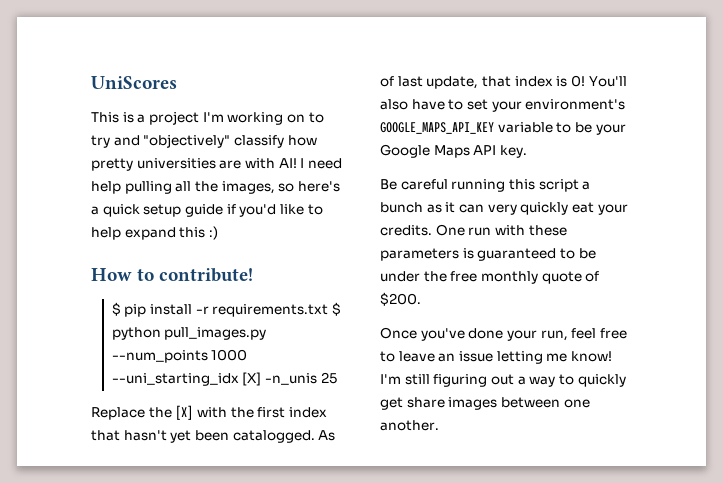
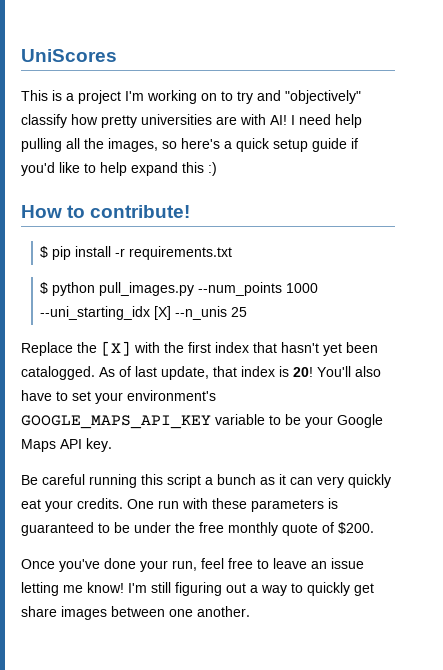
- $ pip install -r requirements.txt $ python pull_images.py --num_points 1000 --uni_starting_idx [X] -n_unis 25
+ $ pip install -r requirements.txt
+ $ python pull_images.py --num_points 1000 --uni_starting_idx [X] --n_unis 25
- As of last update, that index is 0!
+ As of last update, that index is 20!

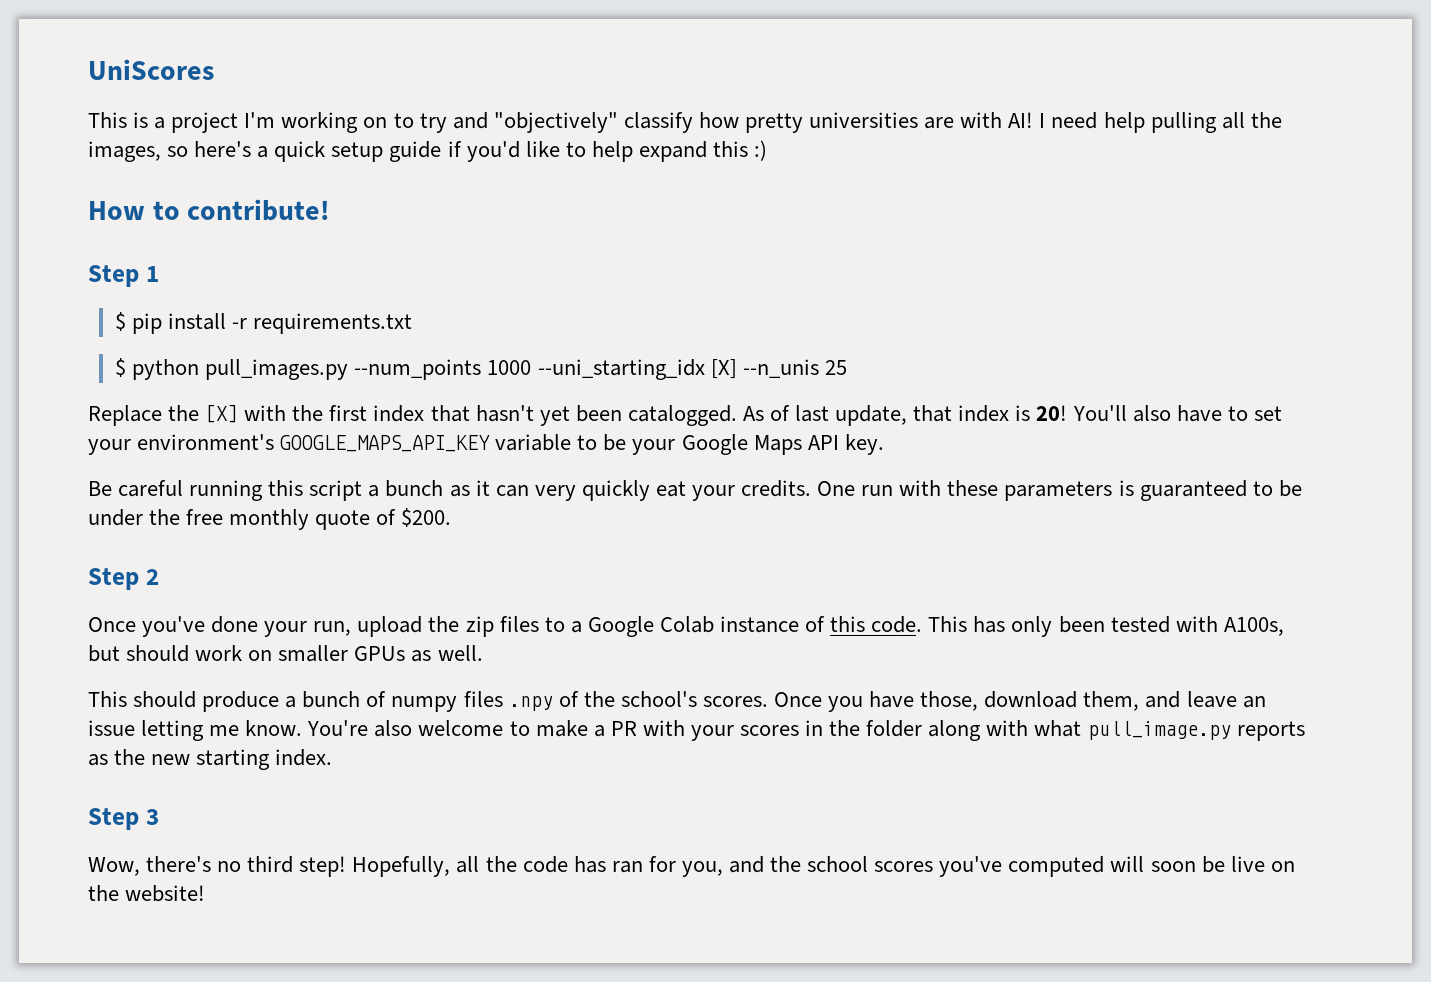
+ Step 1
+ Step 2
- Once you've done your run, feel free to leave an issue letting me know! I'm still figuring out a way to quickly get share images between one another.
+ Once you've done your run, upload the zip files to a Google Colab instance of this code. This has only been tested with A100s, but should work on smaller GPUs as well.
+ This should produce a bunch of numpy files .npy of the school's scores. Once you have those, download them, and leave an issue letting me know. You're also welcome to make a PR with your scores in the folder along with what pull_image.py reports as the new starting index.
+ Step 3
+ Wow, there's no third step! Hopefully, all the code has ran for you, and the school scores you've computed will soon be live on the website!

